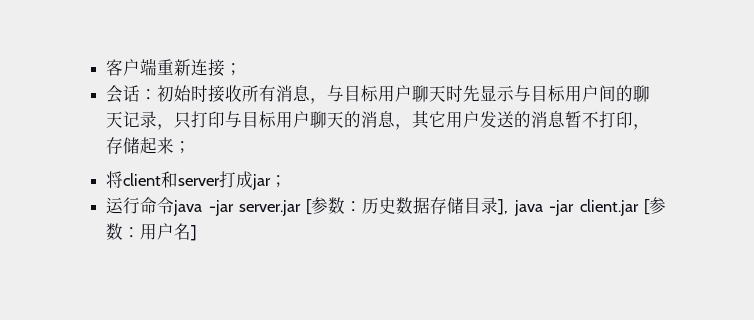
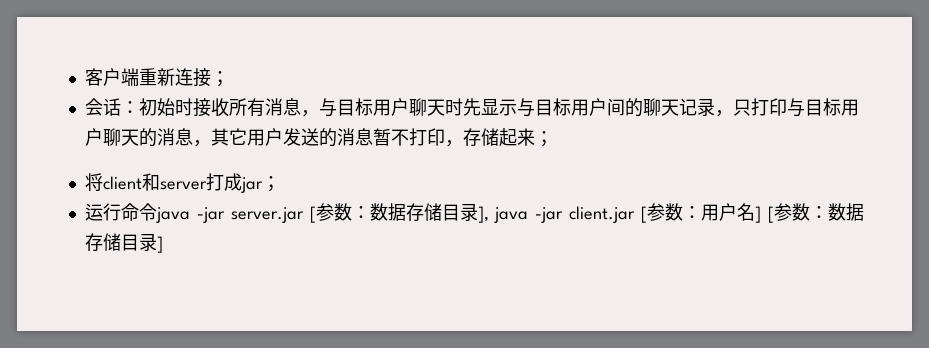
- 运行命令java -jar server.jar [参数：历史数据存储目录], java -jar client.jar [参数：用户名]
+ 运行命令java -jar server.jar [参数：数据存储目录], java -jar client.jar [参数：用户名] [参数：数据存储目录]

